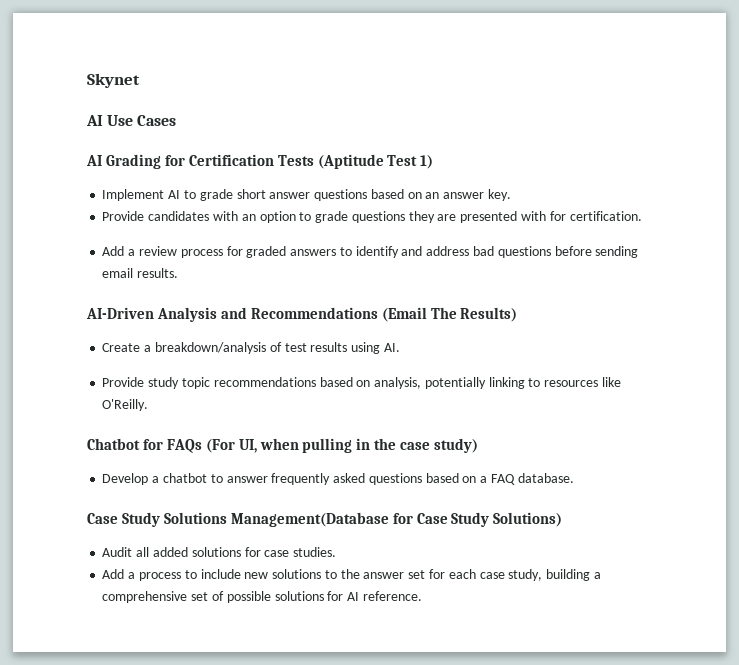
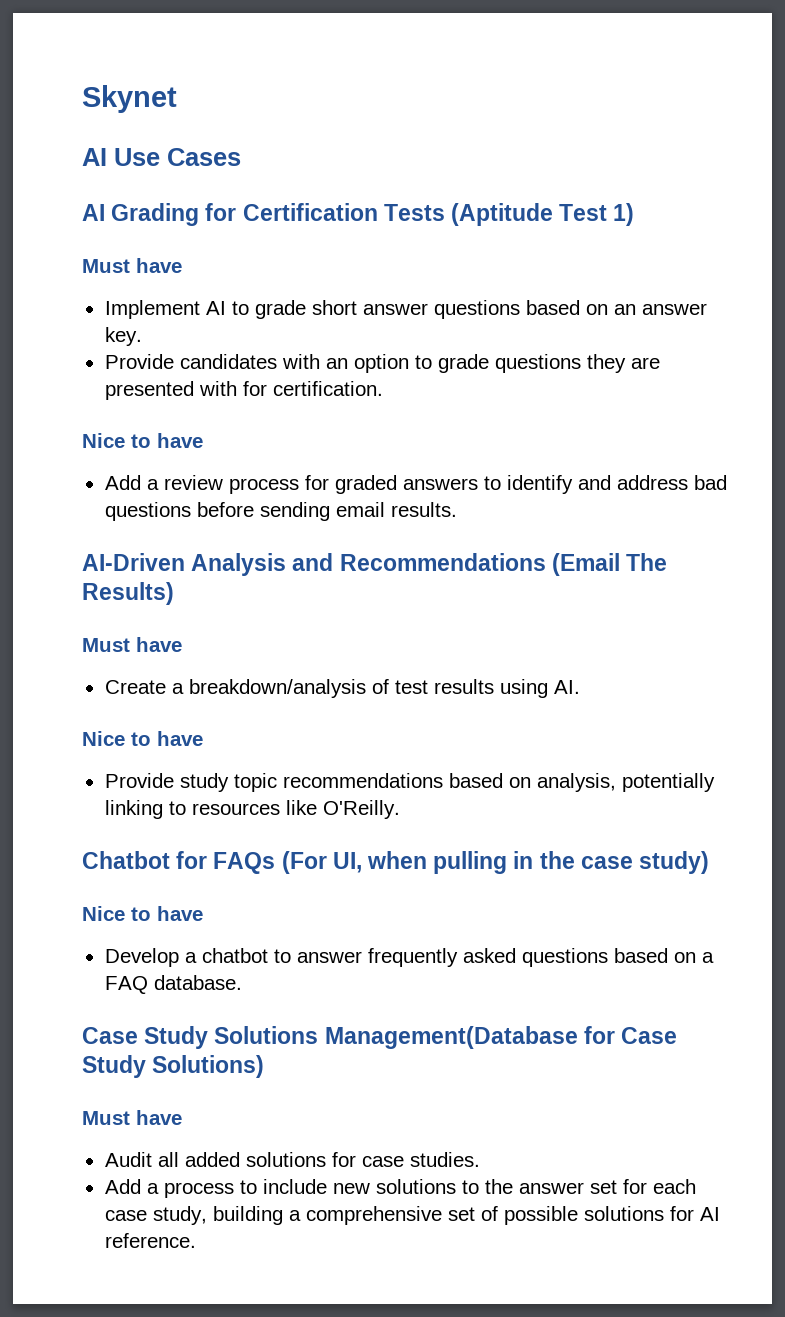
  AI Grading for Certification Tests (Aptitude Test 1)
+ Must have
  Provide candidates with an option to grade questions they are presented with for certification.
+ Nice to have
  AI-Driven Analysis and Recommendations (Email The Results)
+ Must have
  Create a breakdown/analysis of test results using AI.
+ Nice to have
  Chatbot for FAQs (For UI, when pulling in the case study)
+ Nice to have
  Case Study Solutions Management(Database for Case Study Solutions)
+ Must have

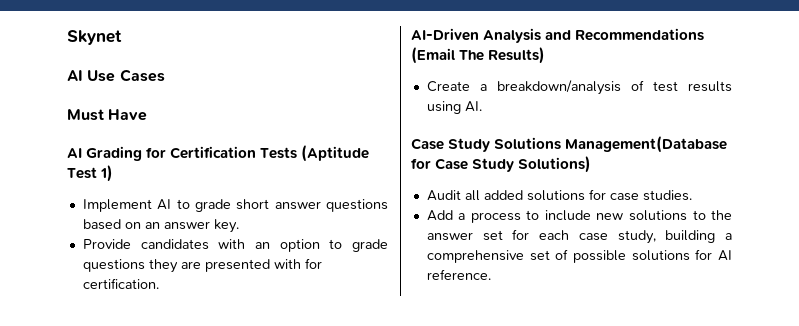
+ Must Have
  AI Grading for Certification Tests (Aptitude Test 1)
- Must have
  Provide candidates with an option to grade questions they are presented with for certification.
- Nice to have
- Add a review process for graded answers to identify and address bad questions before sending email results.
  AI-Driven Analysis and Recommendations (Email The Results)
- Must have
  Create a breakdown/analysis of test results using AI.
- Nice to have
- Provide study topic recommendations based on analysis, potentially linking to resources like O'Reilly.
- Chatbot for FAQs (For UI, when pulling in the case study)
- Nice to have
- Develop a chatbot to answer frequently asked questions based on a FAQ database.
  Case Study Solutions Management(Database for Case Study Solutions)
- Must have

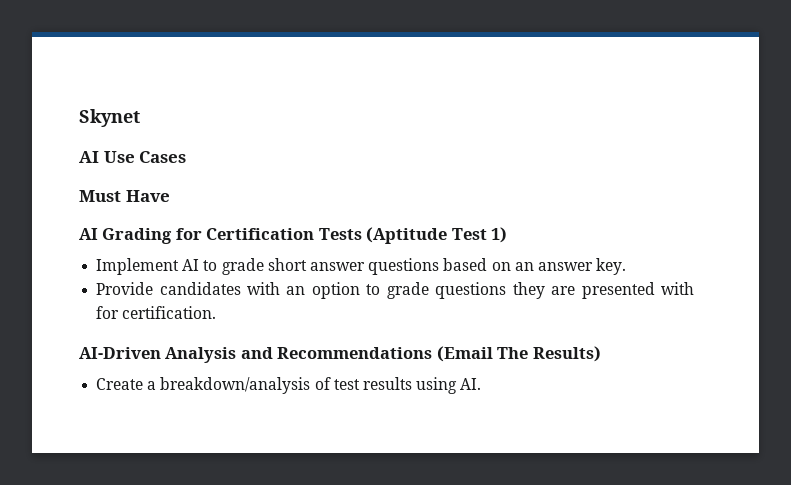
- Case Study Solutions Management(Database for Case Study Solutions)
- Audit all added solutions for case studies.
- Add a process to include new solutions to the answer set for each case study, building a comprehensive set of possible solutions for AI reference.

